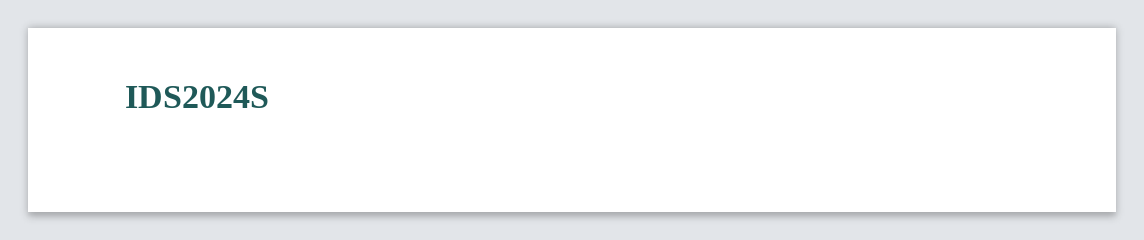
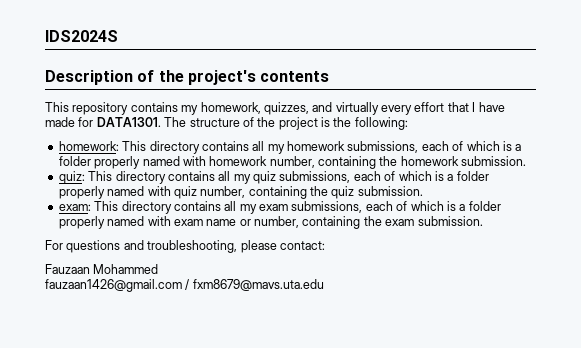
+ Description of the project's contents
+ This repository contains my homework, quizzes, and virtually every effort that I have made for DATA1301. The structure of the project is the following:
+ homework: This directory contains all my homework submissions, each of which is a folder properly named with homework number, containing the homework submission.
+ quiz: This directory contains all my quiz submissions, each of which is a folder properly named with quiz number, containing the quiz submission.
+ exam: This directory contains all my exam submissions, each of which is a folder properly named with exam name or number, containing the exam submission.
+ For questions and troubleshooting, please contact:
+ Fauzaan Mohammed
+ fauzaan1426@gmail.com / fxm8679@mavs.uta.edu

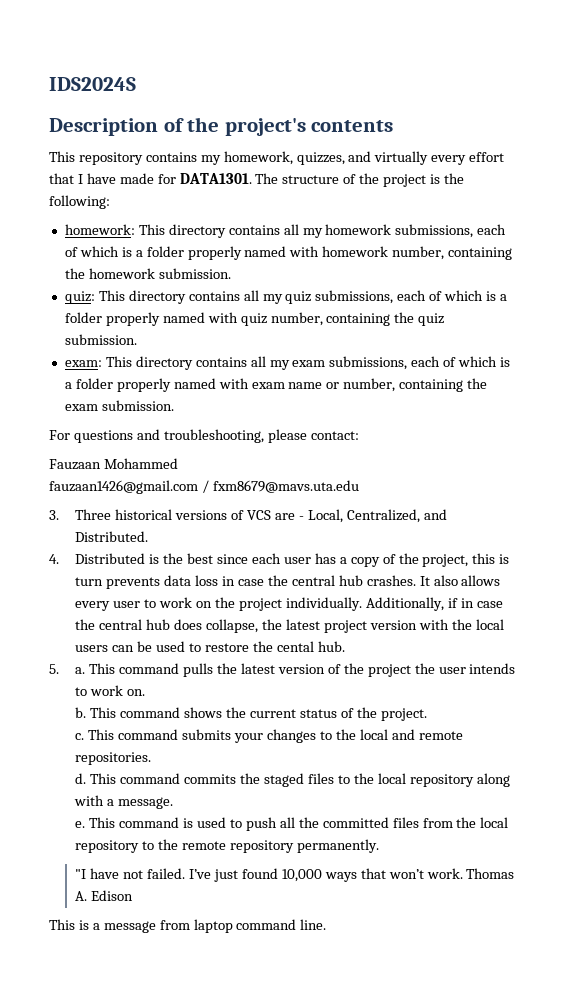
+ 3. Three historical versions of VCS are - Local, Centralized, and Distributed.
+ 4. Distributed is the best since each user has a copy of the project, this is turn prevents data loss in case the central hub crashes. It also allows every user to work on the project individually. Additionally, if in case the central hub does collapse, the latest project version with the local users can be used to restore the cental hub.
+ 5. a. This command pulls the latest version of the project the user intends to work on.
+ b. This command shows the current status of the project.
+ c. This command submits your changes to the local and remote repositories.
+ d. This command commits the staged files to the local repository along with a message.
+ e. This command is used to push all the committed files from the local repository to the remote repository permanently.
+ "I have not failed. I’ve just found 10,000 ways that won’t work. Thomas A. Edison
+ This is a message from laptop command line.

